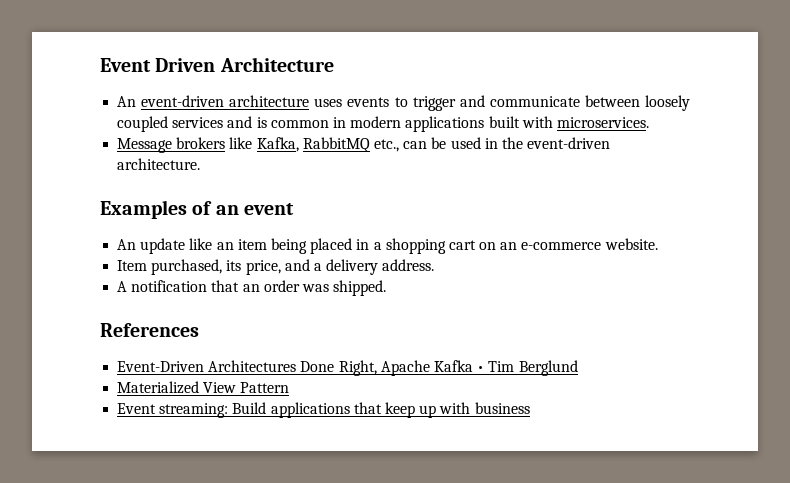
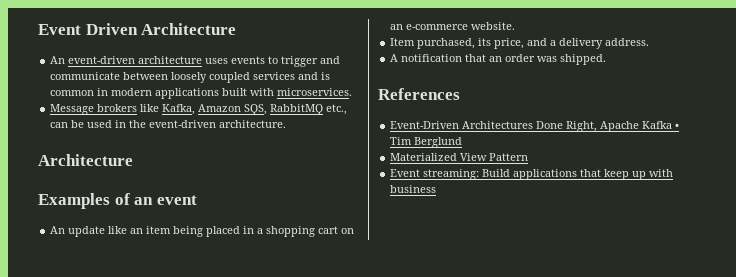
- Message brokers like Kafka, RabbitMQ etc., can be used in the event-driven architecture.
+ Message brokers like Kafka, Amazon SQS, RabbitMQ etc., can be used in the event-driven architecture.
+ Architecture

